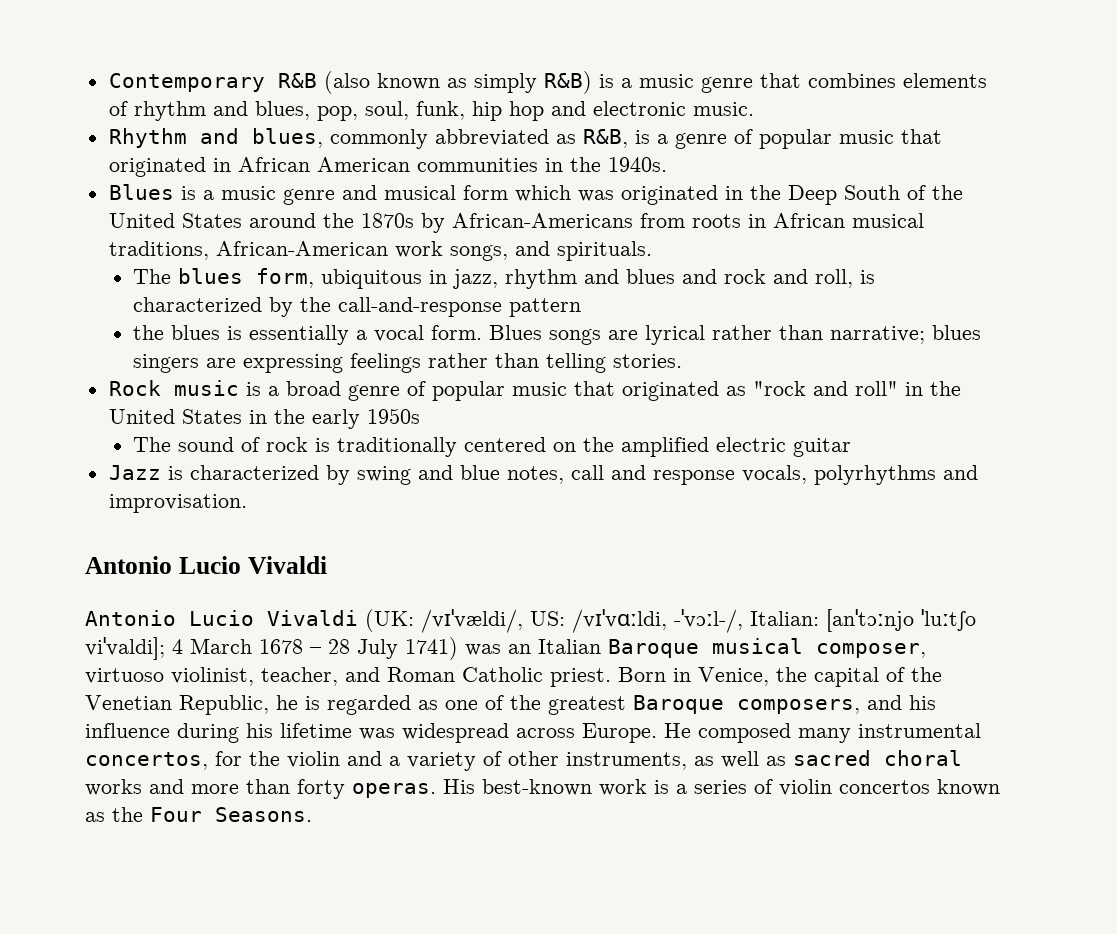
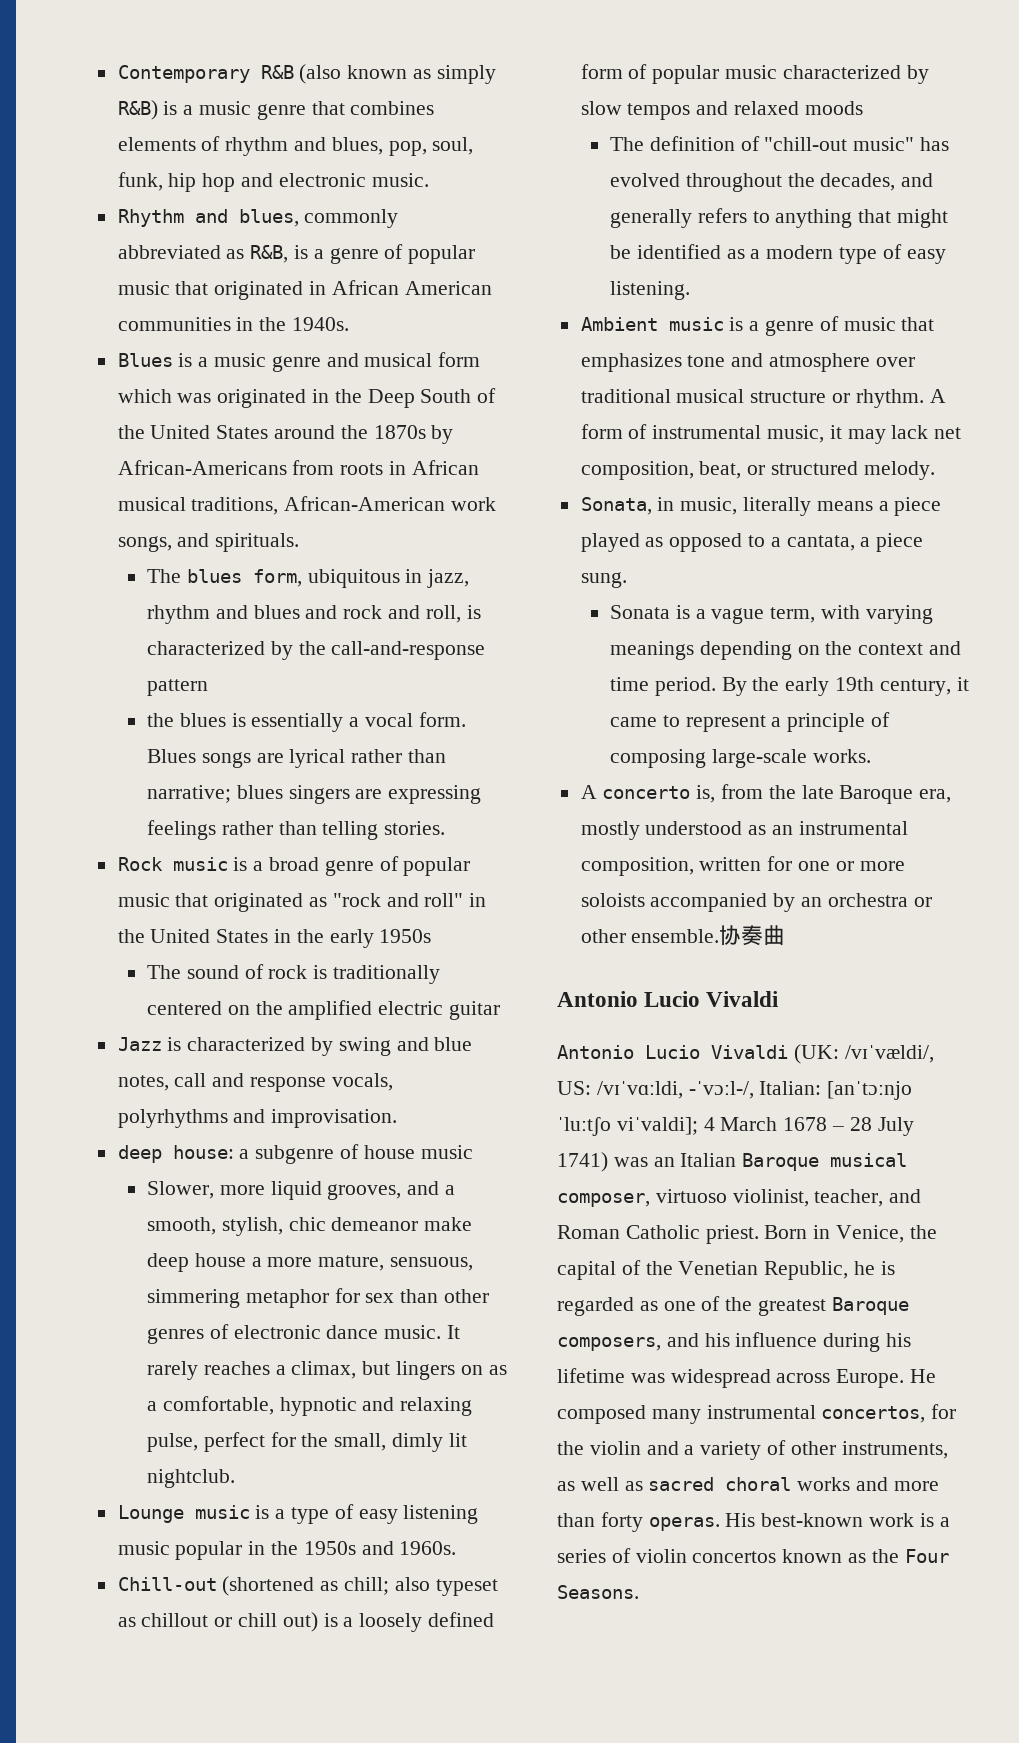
+ deep house: a subgenre of house music
+ Slower, more liquid grooves, and a smooth, stylish, chic demeanor make deep house a more mature, sensuous, simmering metaphor for sex than other genres of electronic dance music. It rarely reaches a climax, but lingers on as a comfortable, hypnotic and relaxing pulse, perfect for the small, dimly lit nightclub.
+ Lounge music is a type of easy listening music popular in the 1950s and 1960s.
+ Chill-out (shortened as chill; also typeset as chillout or chill out) is a loosely defined form of popular music characterized by slow tempos and relaxed moods
+ The definition of "chill-out music" has evolved throughout the decades, and generally refers to anything that might be identified as a modern type of easy listening.
+ Ambient music is a genre of music that emphasizes tone and atmosphere over traditional musical structure or rhythm. A form of instrumental music, it may lack net composition, beat, or structured melody.
+ Sonata, in music, literally means a piece played as opposed to a cantata, a piece sung.
+ Sonata is a vague term, with varying meanings depending on the context and time period. By the early 19th century, it came to represent a principle of composing large-scale works.
+ A concerto is, from the late Baroque era, mostly understood as an instrumental composition, written for one or more soloists accompanied by an orchestra or other ensemble.协奏曲

